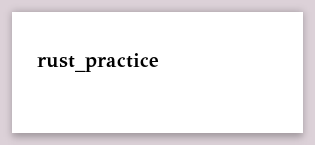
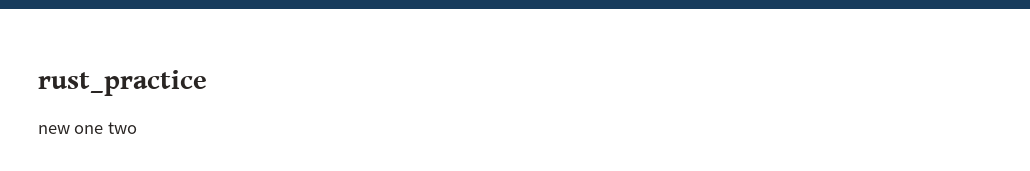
+ new one two

